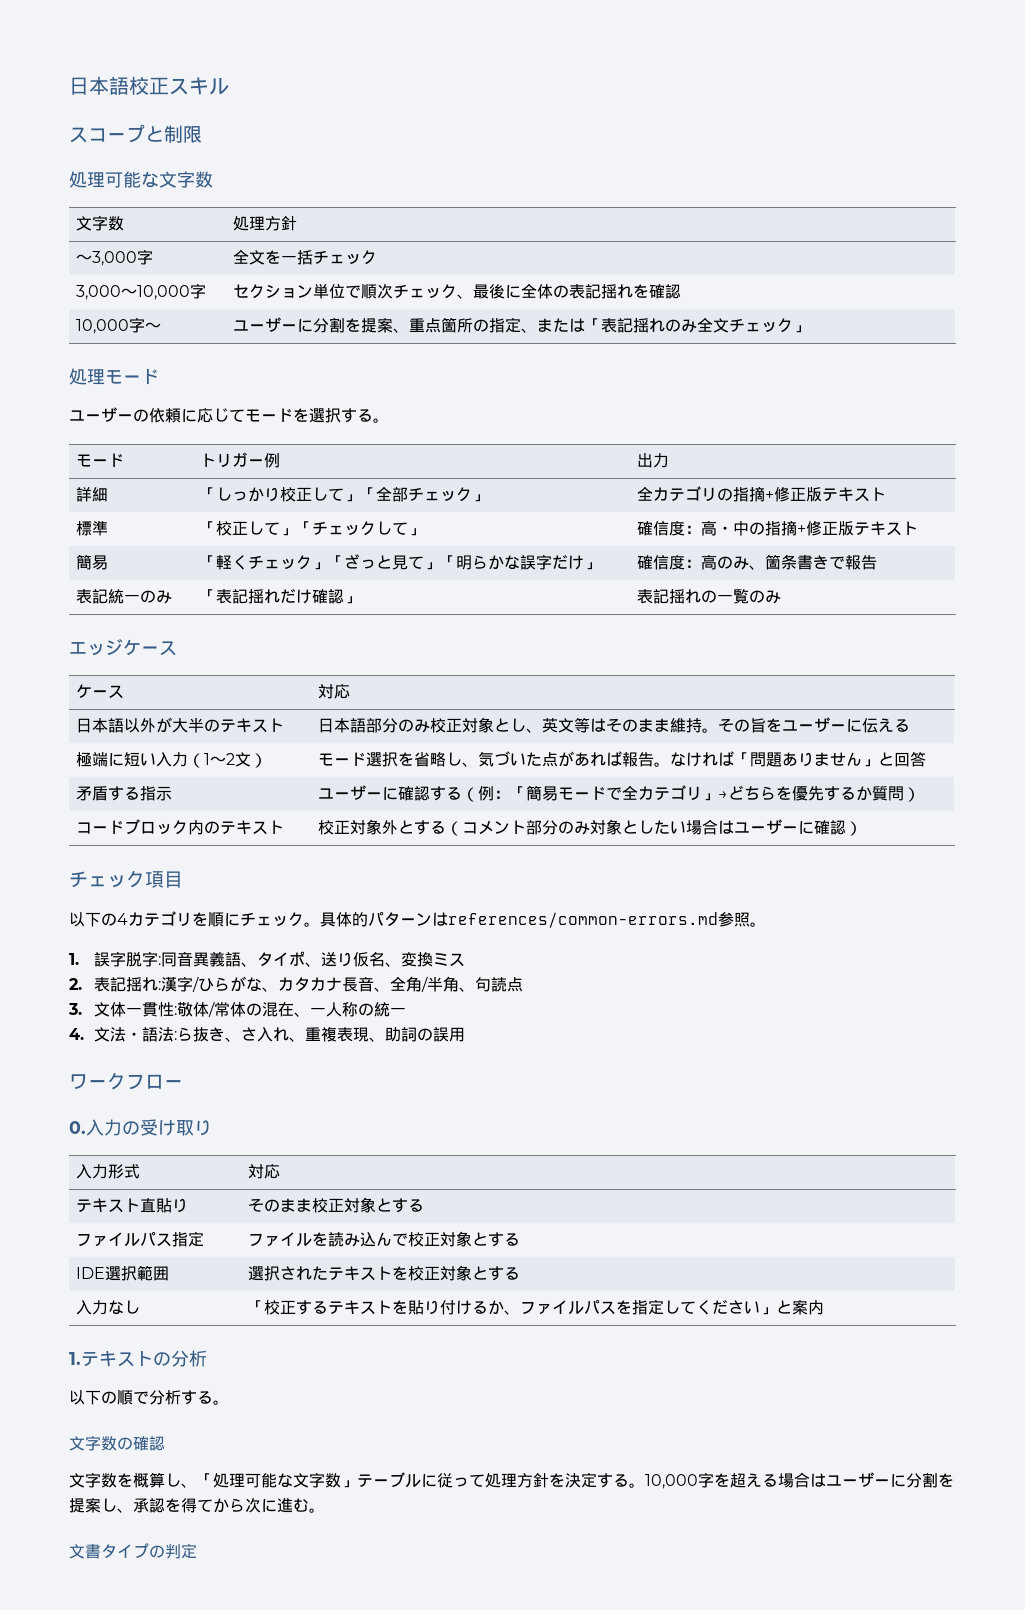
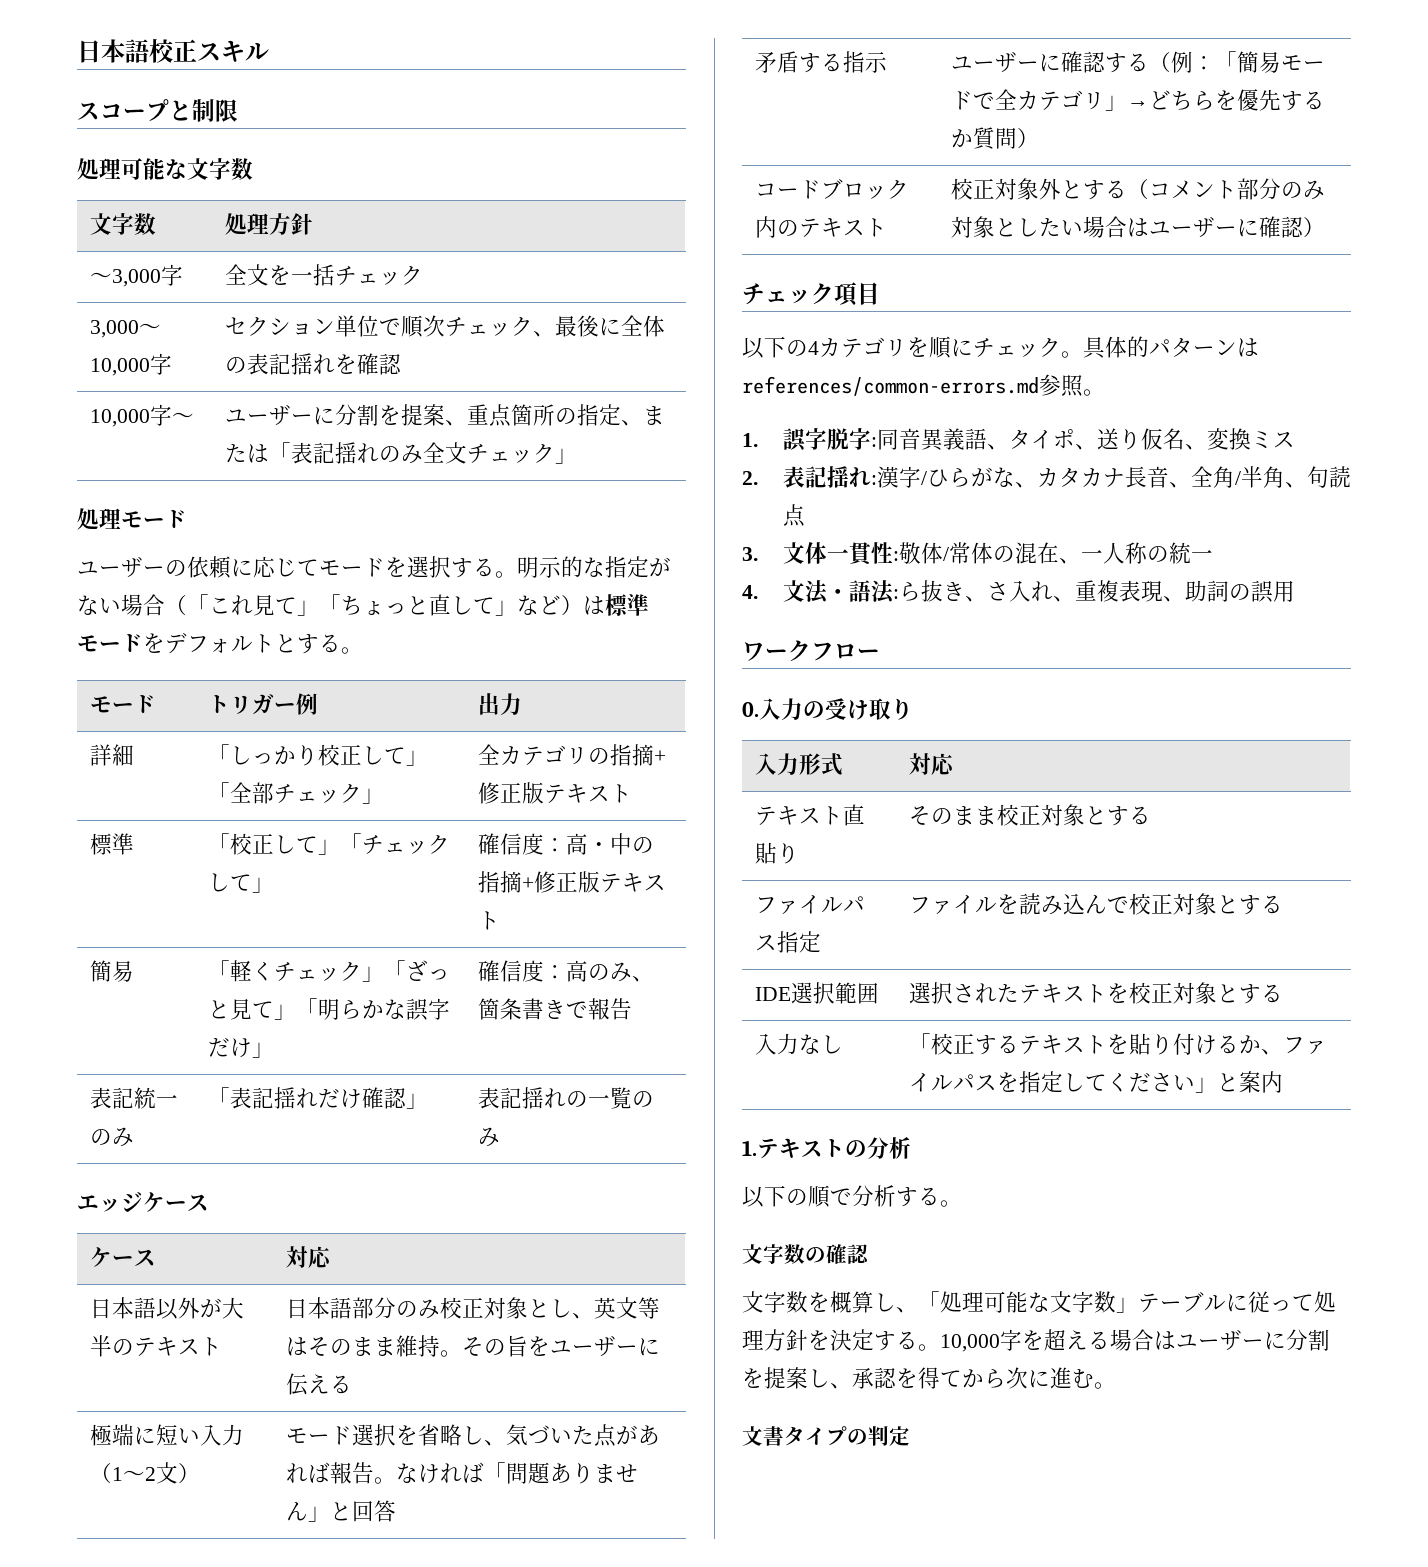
+ 明示的な指定がない場合（「これ見て」「ちょっと直して」など）は標準モードをデフォルトとする。

